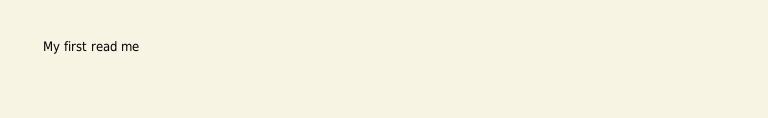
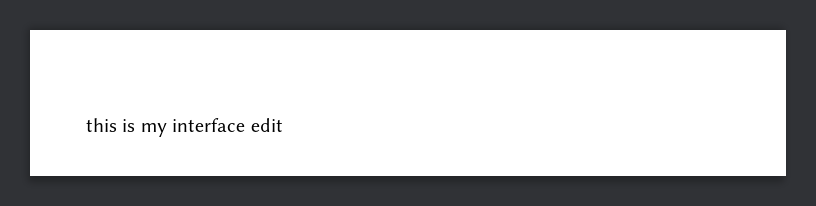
- My first read me
+ this is my interface edit

